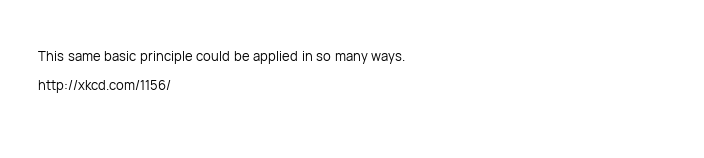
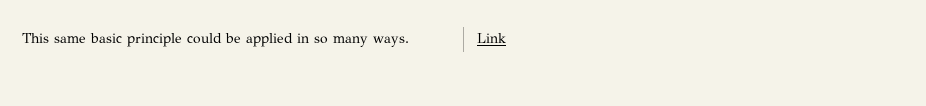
- http://xkcd.com/1156/
+ Link

